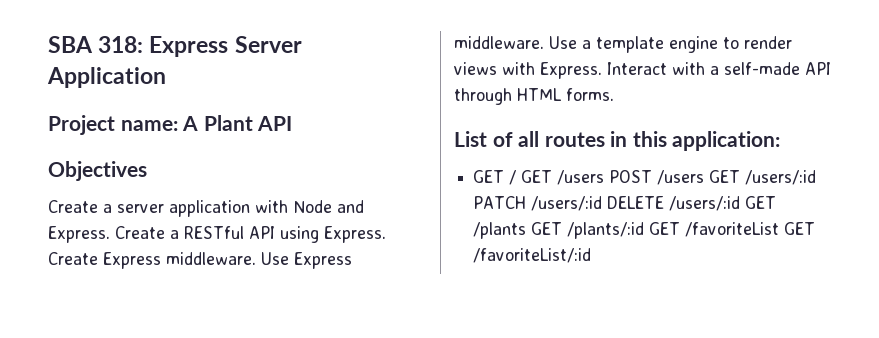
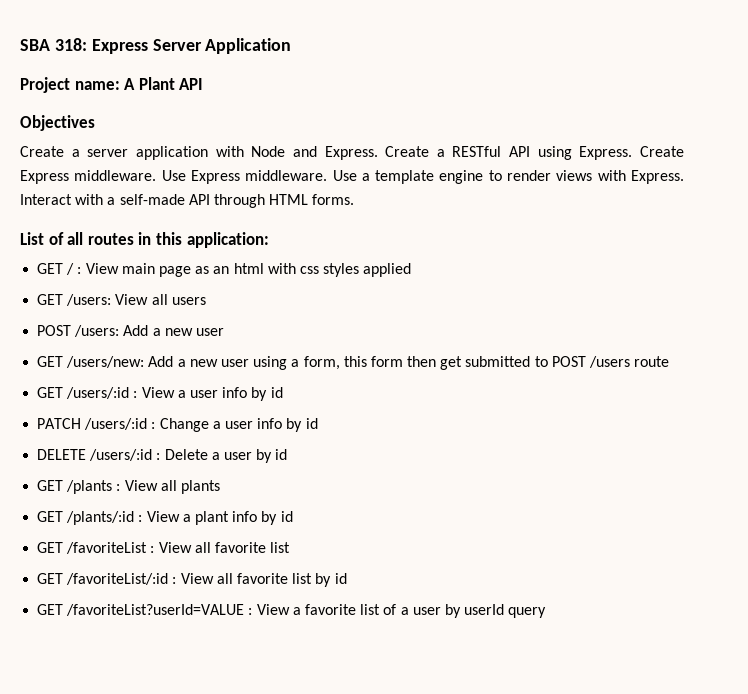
- GET / GET /users POST /users GET /users/:id PATCH /users/:id DELETE /users/:id GET /plants GET /plants/:id GET /favoriteList GET /favoriteList/:id
+ GET / : View main page as an html with css styles applied
+ GET /users: View all users
+ POST /users: Add a new user
+ GET /users/new: Add a new user using a form, this form then get submitted to POST /users route
+ GET /users/:id : View a user info by id
+ PATCH /users/:id : Change a user info by id
+ DELETE /users/:id : Delete a user by id
+ GET /plants : View all plants
+ GET /plants/:id : View a plant info by id
+ GET /favoriteList : View all favorite list
+ GET /favoriteList/:id : View all favorite list by id
+ GET /favoriteList?userId=VALUE : View a favorite list of a user by userId query

